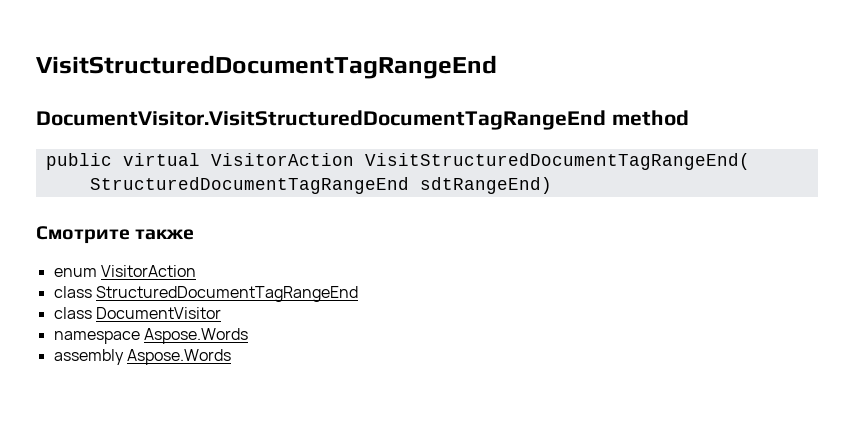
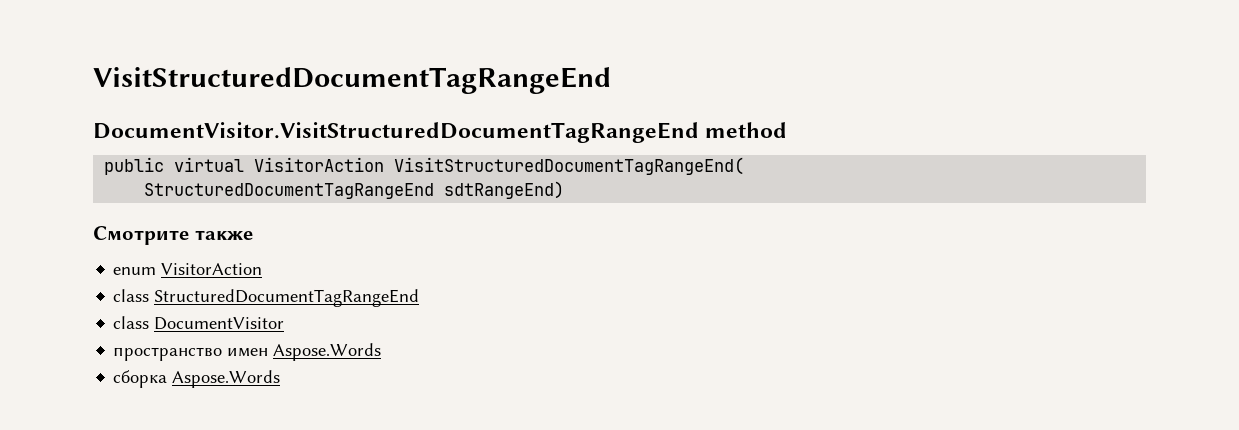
- namespace Aspose.Words
+ пространство имен Aspose.Words
- assembly Aspose.Words
+ сборка Aspose.Words

